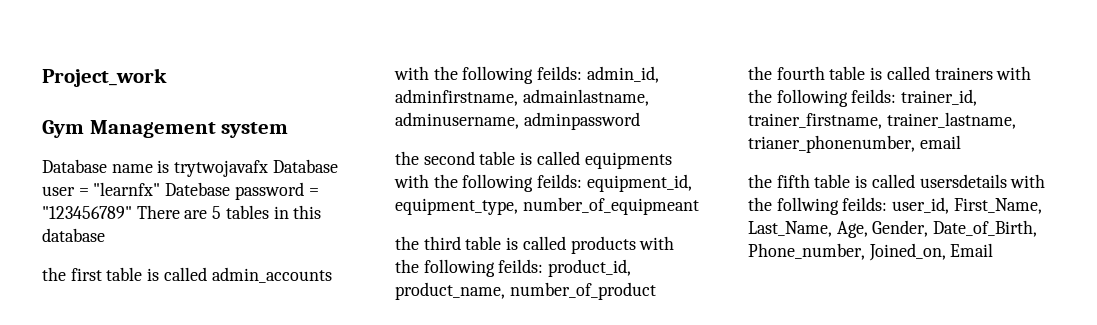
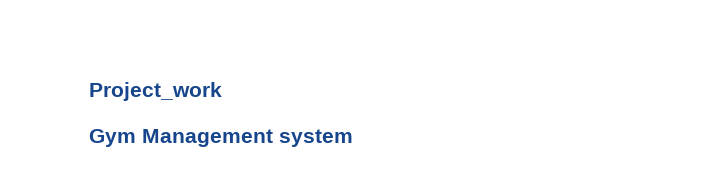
- Database name is trytwojavafx Database user = "learnfx" Datebase password = "123456789" There are 5 tables in this database
- the first table is called admin_accounts with the following feilds: admin_id, adminfirstname, admainlastname, adminusername, adminpassword
- the second table is called equipments with the following feilds: equipment_id, equipment_type, number_of_equipmeant
- the third table is called products with the following feilds: product_id, product_name, number_of_product
- the fourth table is called trainers with the following feilds: trainer_id, trainer_firstname, trainer_lastname, trianer_phonenumber, email
- the fifth table is called usersdetails with the follwing feilds: user_id, First_Name, Last_Name, Age, Gender, Date_of_Birth, Phone_number, Joined_on, Email

